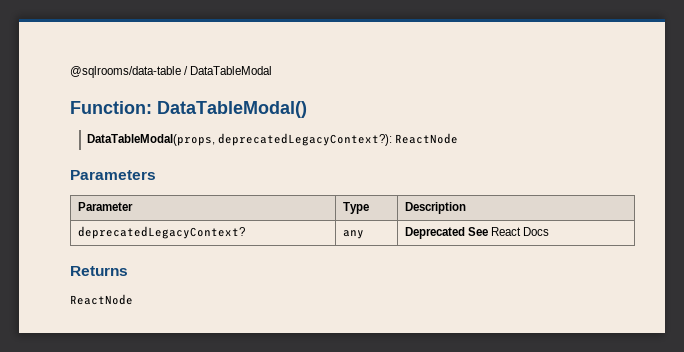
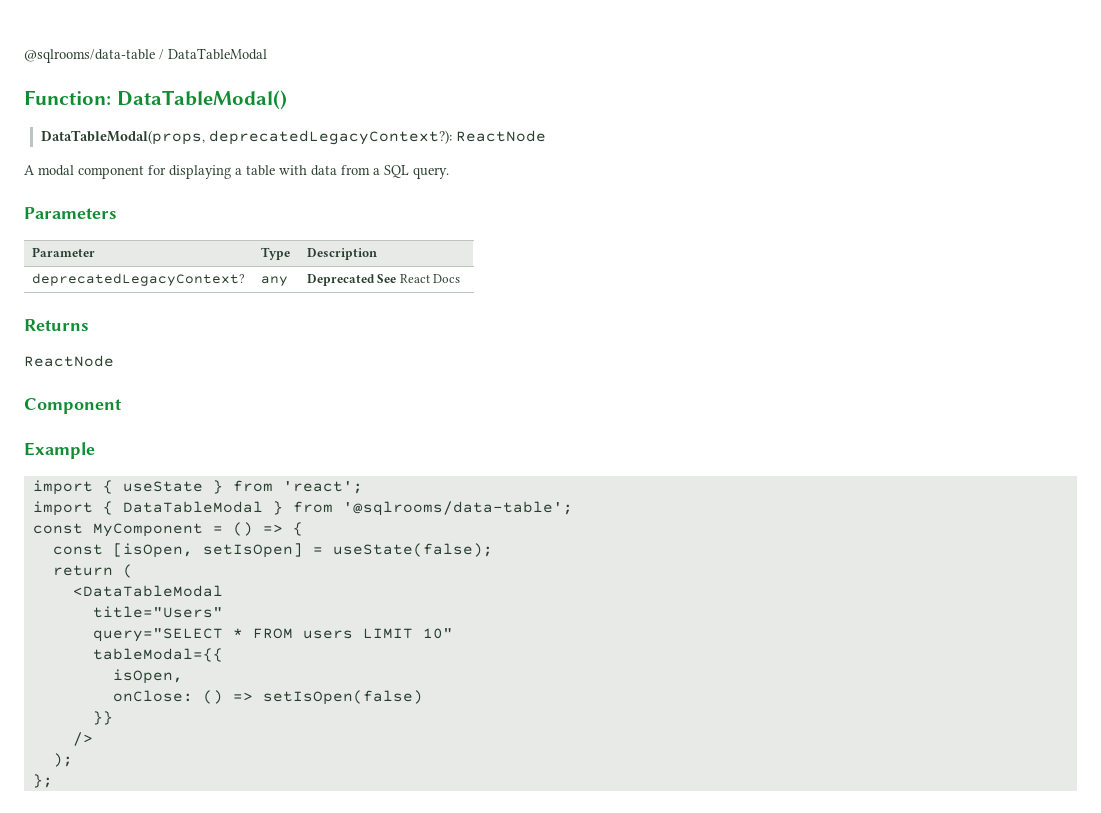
+ A modal component for displaying a table with data from a SQL query.
+ Component
+ Example
+ import { useState } from 'react';
+ import { DataTableModal } from '@sqlrooms/data-table';
+ const MyComponent = () => {
+ const [isOpen, setIsOpen] = useState(false);
+ return (
+ <DataTableModal
+ title="Users"
+ query="SELECT * FROM users LIMIT 10"
+ tableModal={{
+ isOpen,
+ onClose: () => setIsOpen(false)
+ }}
+ />
+ );
+ };

